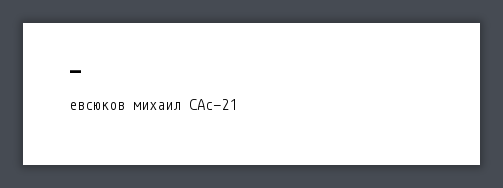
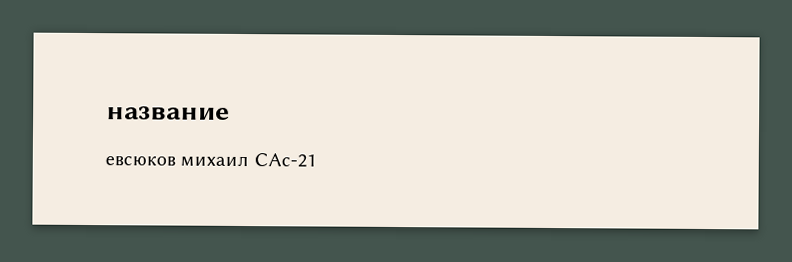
- -
+ название

